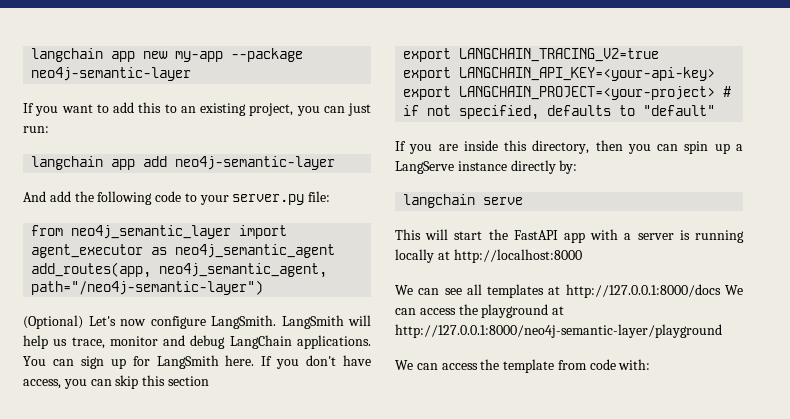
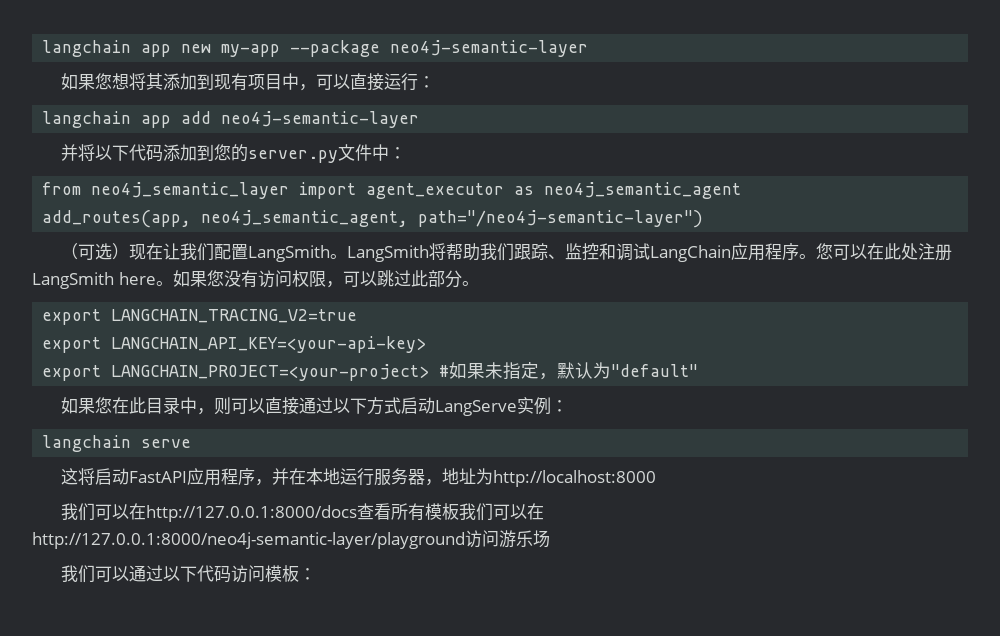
- If you want to add this to an existing project, you can just run:
+ 如果您想将其添加到现有项目中，可以直接运行：
  langchain app add neo4j-semantic-layer
- And add the following code to your server.py file:
+ 并将以下代码添加到您的server.py文件中：
- (Optional) Let's now configure LangSmith. LangSmith will help us trace, monitor and debug LangChain applications. You can sign up for LangSmith here. If you don't have access, you can skip this section
+ （可选）现在让我们配置LangSmith。LangSmith将帮助我们跟踪、监控和调试LangChain应用程序。您可以在此处注册LangSmith here。如果您没有访问权限，可以跳过此部分。
- export LANGCHAIN_PROJECT=<your-project> # if not specified, defaults to "default"
- If you are inside this directory, then you can spin up a LangServe instance directly by:
+ export LANGCHAIN_PROJECT=<your-project> #如果未指定，默认为"default"
+ 如果您在此目录中，则可以直接通过以下方式启动LangServe实例：
  langchain serve
- This will start the FastAPI app with a server is running locally at http://localhost:8000
- We can see all templates at http://127.0.0.1:8000/docs We can access the playground at http://127.0.0.1:8000/neo4j-semantic-layer/playground
- We can access the template from code with:
+ 这将启动FastAPI应用程序，并在本地运行服务器，地址为http://localhost:8000
+ 我们可以在http://127.0.0.1:8000/docs查看所有模板我们可以在http://127.0.0.1:8000/neo4j-semantic-layer/playground访问游乐场
+ 我们可以通过以下代码访问模板：

